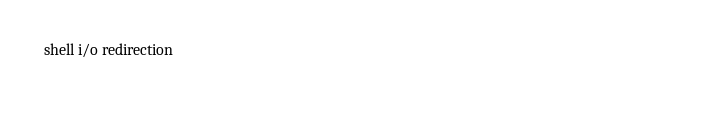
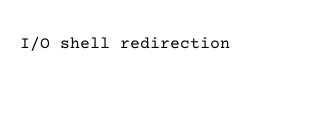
- shell i/o redirection
+ I/O shell redirection

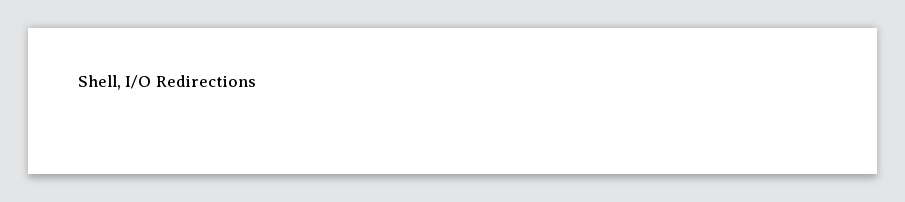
- I/O shell redirection
+ Shell, I/O Redirections

